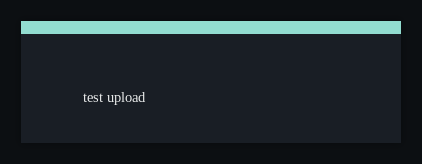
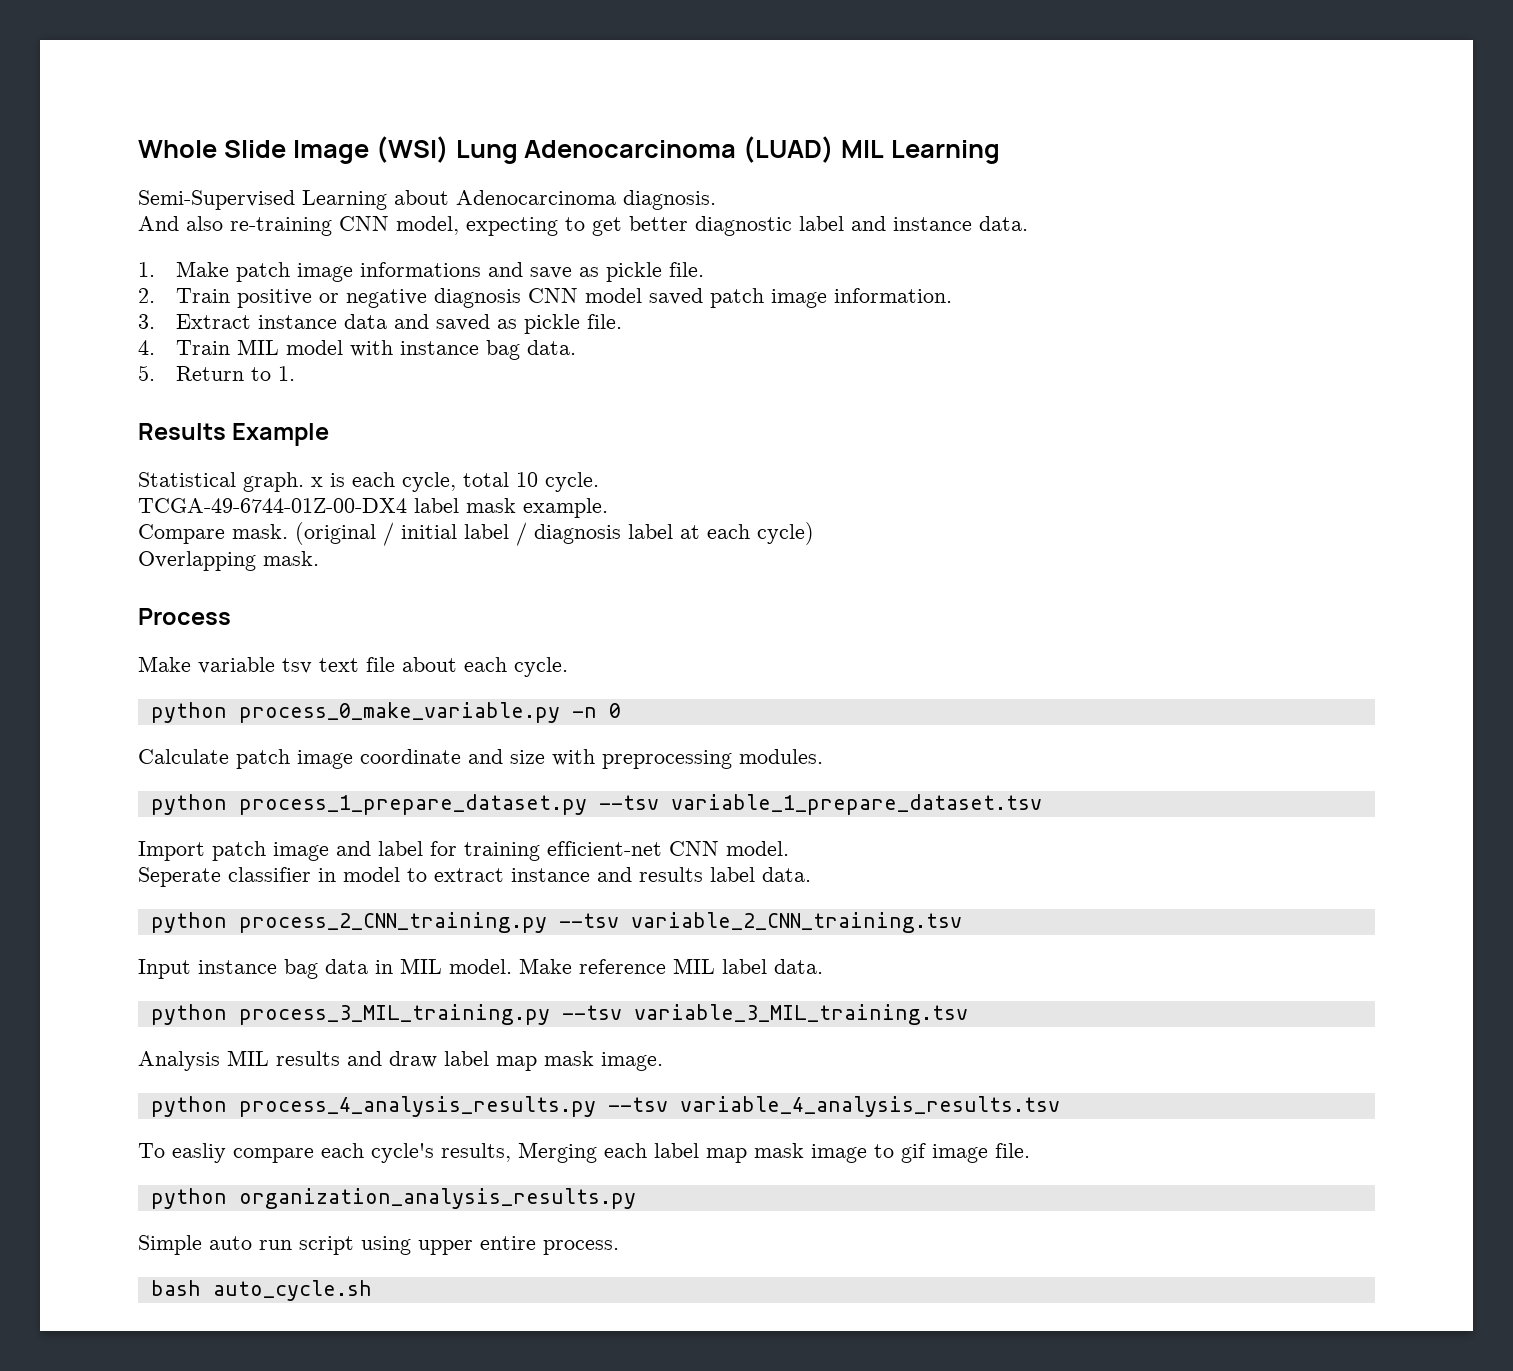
- test upload
+ Whole Slide Image (WSI) Lung Adenocarcinoma (LUAD) MIL Learning
+ Semi-Supervised Learning about Adenocarcinoma diagnosis.
+ And also re-training CNN model, expecting to get better diagnostic label and instance data.
+ 1. Make patch image informations and save as pickle file.
+ 2. Train positive or negative diagnosis CNN model saved patch image information.
+ 3. Extract instance data and saved as pickle file.
+ 4. Train MIL model with instance bag data.
+ 5. Return to 1.
+ Results Example
+ Statistical graph. x is each cycle, total 10 cycle.
+ TCGA-49-6744-01Z-00-DX4 label mask example.
+ Compare mask. (original / initial label / diagnosis label at each cycle)
+ Overlapping mask.
+ Process
+ Make variable tsv text file about each cycle.
+ python process_0_make_variable.py -n 0
+ Calculate patch image coordinate and size with preprocessing modules.
+ python process_1_prepare_dataset.py --tsv variable_1_prepare_dataset.tsv
+ Import patch image and label for training efficient-net CNN model.
+ Seperate classifier in model to extract instance and results label data.
+ python process_2_CNN_training.py --tsv variable_2_CNN_training.tsv
+ Input instance bag data in MIL model. Make reference MIL label data.
+ python process_3_MIL_training.py --tsv variable_3_MIL_training.tsv
+ Analysis MIL results and draw label map mask image.
+ python process_4_analysis_results.py --tsv variable_4_analysis_results.tsv
+ To easliy compare each cycle's results, Merging each label map mask image to gif image file.
+ python organization_analysis_results.py
+ Simple auto run script using upper entire process.
+ bash auto_cycle.sh

